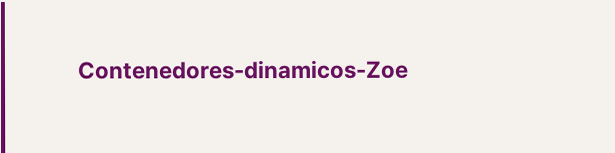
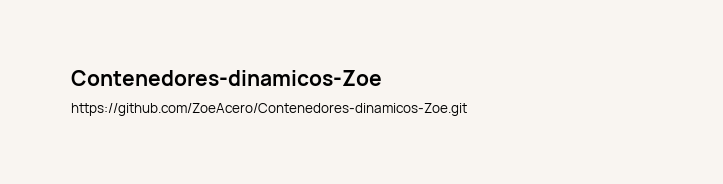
+ https://github.com/ZoeAcero/Contenedores-dinamicos-Zoe.git

